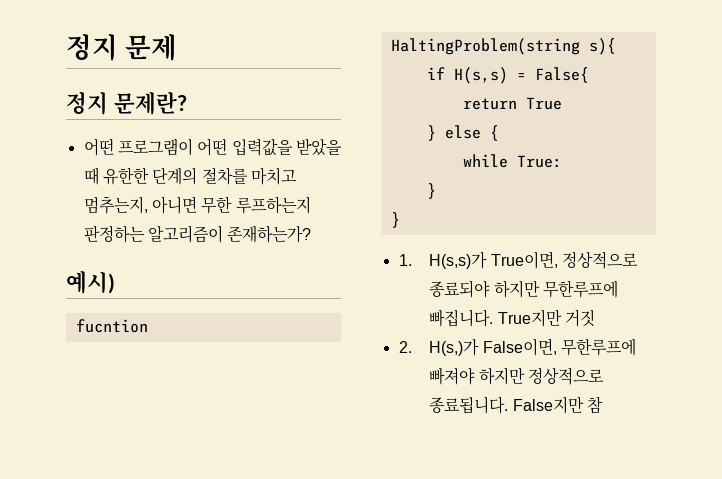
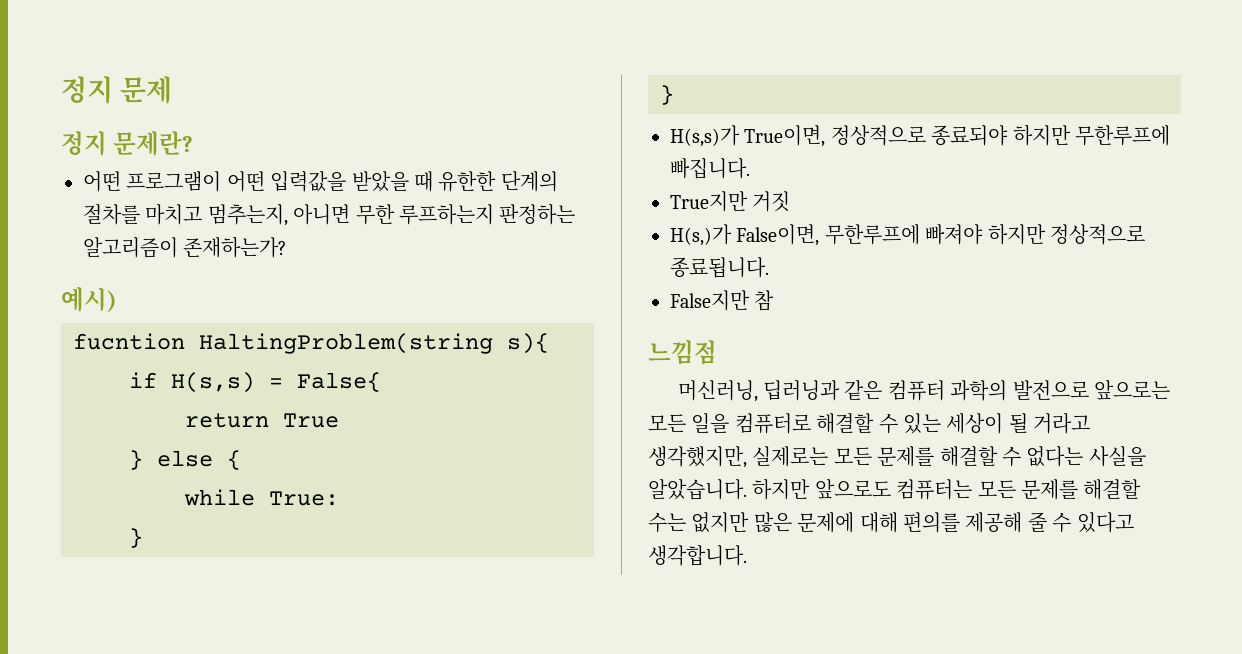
- 1. H(s,s)가 True이면, 정상적으로 종료되야 하지만 무한루프에 빠집니다. True지만 거짓
+ H(s,s)가 True이면, 정상적으로 종료되야 하지만 무한루프에 빠집니다.
+ True지만 거짓
- 2. H(s,)가 False이면, 무한루프에 빠져야 하지만 정상적으로 종료됩니다. False지만 참
+ H(s,)가 False이면, 무한루프에 빠져야 하지만 정상적으로 종료됩니다.
+ False지만 참
+ 느낌점
+ 머신러닝, 딥러닝과 같은 컴퓨터 과학의 발전으로 앞으로는 모든 일을 컴퓨터로 해결할 수 있는 세상이 될 거라고 생각했지만, 실제로는 모든 문제를 해결할 수 없다는 사실을 알았습니다. 하지만 앞으로도 컴퓨터는 모든 문제를 해결할 수는 없지만 많은 문제에 대해 편의를 제공해 줄 수 있다고 생각합니다.

